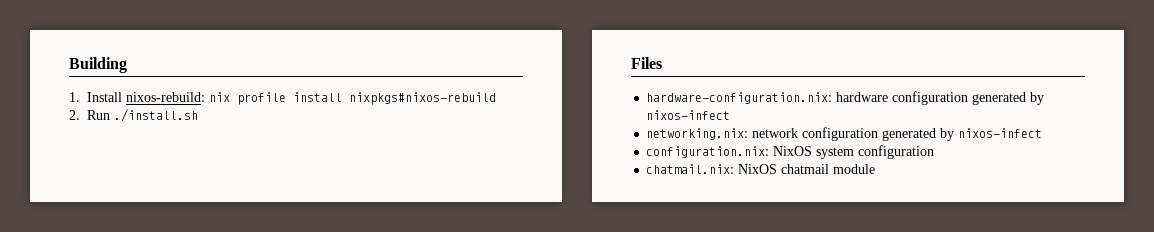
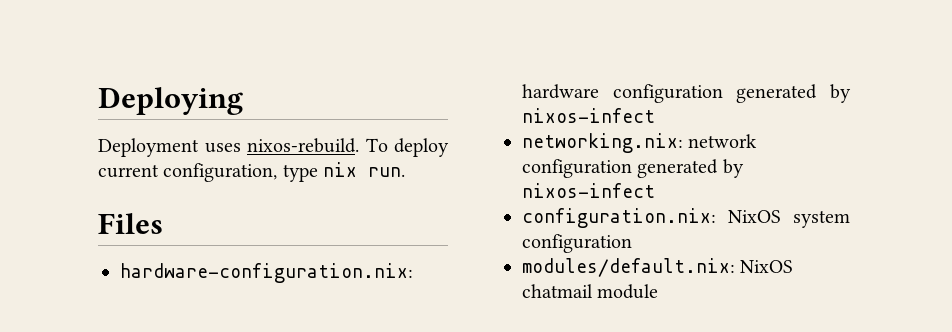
- Building
- 1. Install nixos-rebuild: nix profile install nixpkgs#nixos-rebuild
- 2. Run ./install.sh
+ Deploying
+ Deployment uses nixos-rebuild. To deploy current configuration, type nix run.
- chatmail.nix: NixOS chatmail module
+ modules/default.nix: NixOS chatmail module

